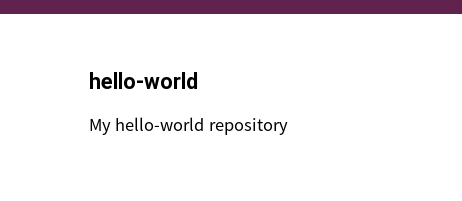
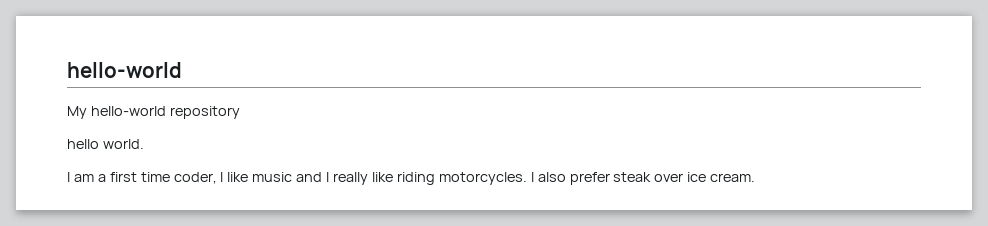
+ hello world.
+ I am a first time coder, I like music and I really like riding motorcycles. I also prefer steak over ice cream.

